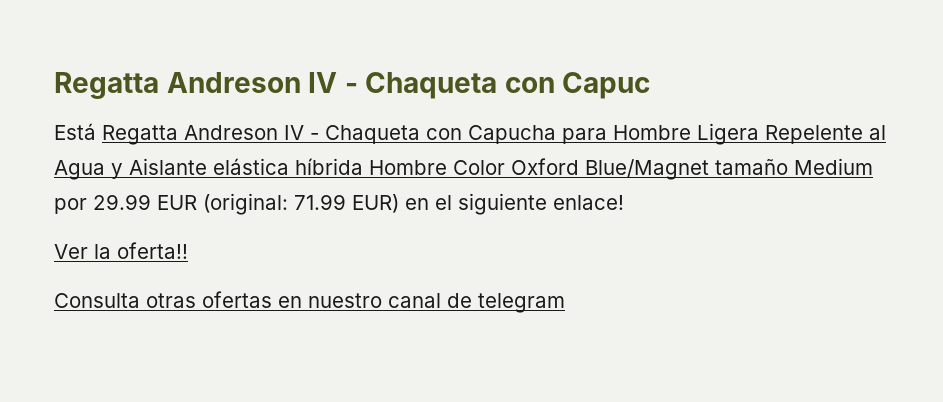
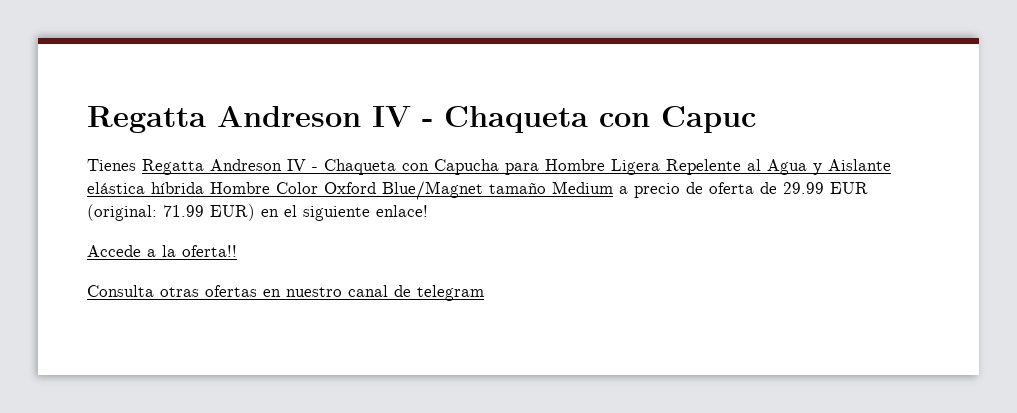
- Está Regatta Andreson IV - Chaqueta con Capucha para Hombre Ligera Repelente al Agua y Aislante elástica híbrida Hombre Color Oxford Blue/Magnet tamaño Medium por 29.99 EUR (original: 71.99 EUR) en el siguiente enlace!
+ Tienes Regatta Andreson IV - Chaqueta con Capucha para Hombre Ligera Repelente al Agua y Aislante elástica híbrida Hombre Color Oxford Blue/Magnet tamaño Medium a precio de oferta de 29.99 EUR (original: 71.99 EUR) en el siguiente enlace!
- Ver la oferta!!
+ Accede a la oferta!!

